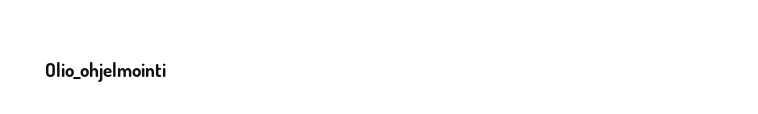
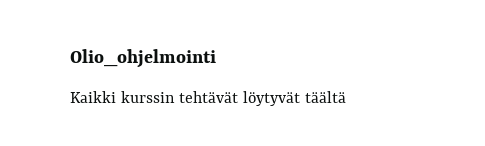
+ Kaikki kurssin tehtävät löytyvät täältä

